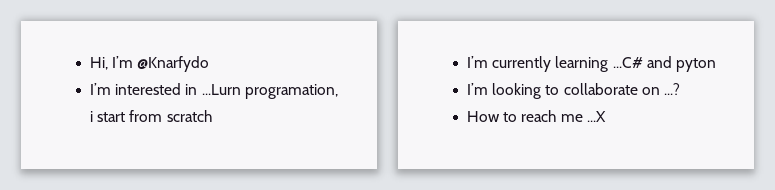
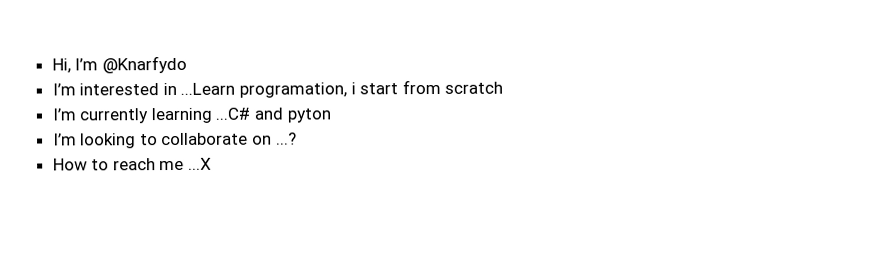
- I’m interested in ...Lurn programation, i start from scratch
+ I’m interested in ...Learn programation, i start from scratch

